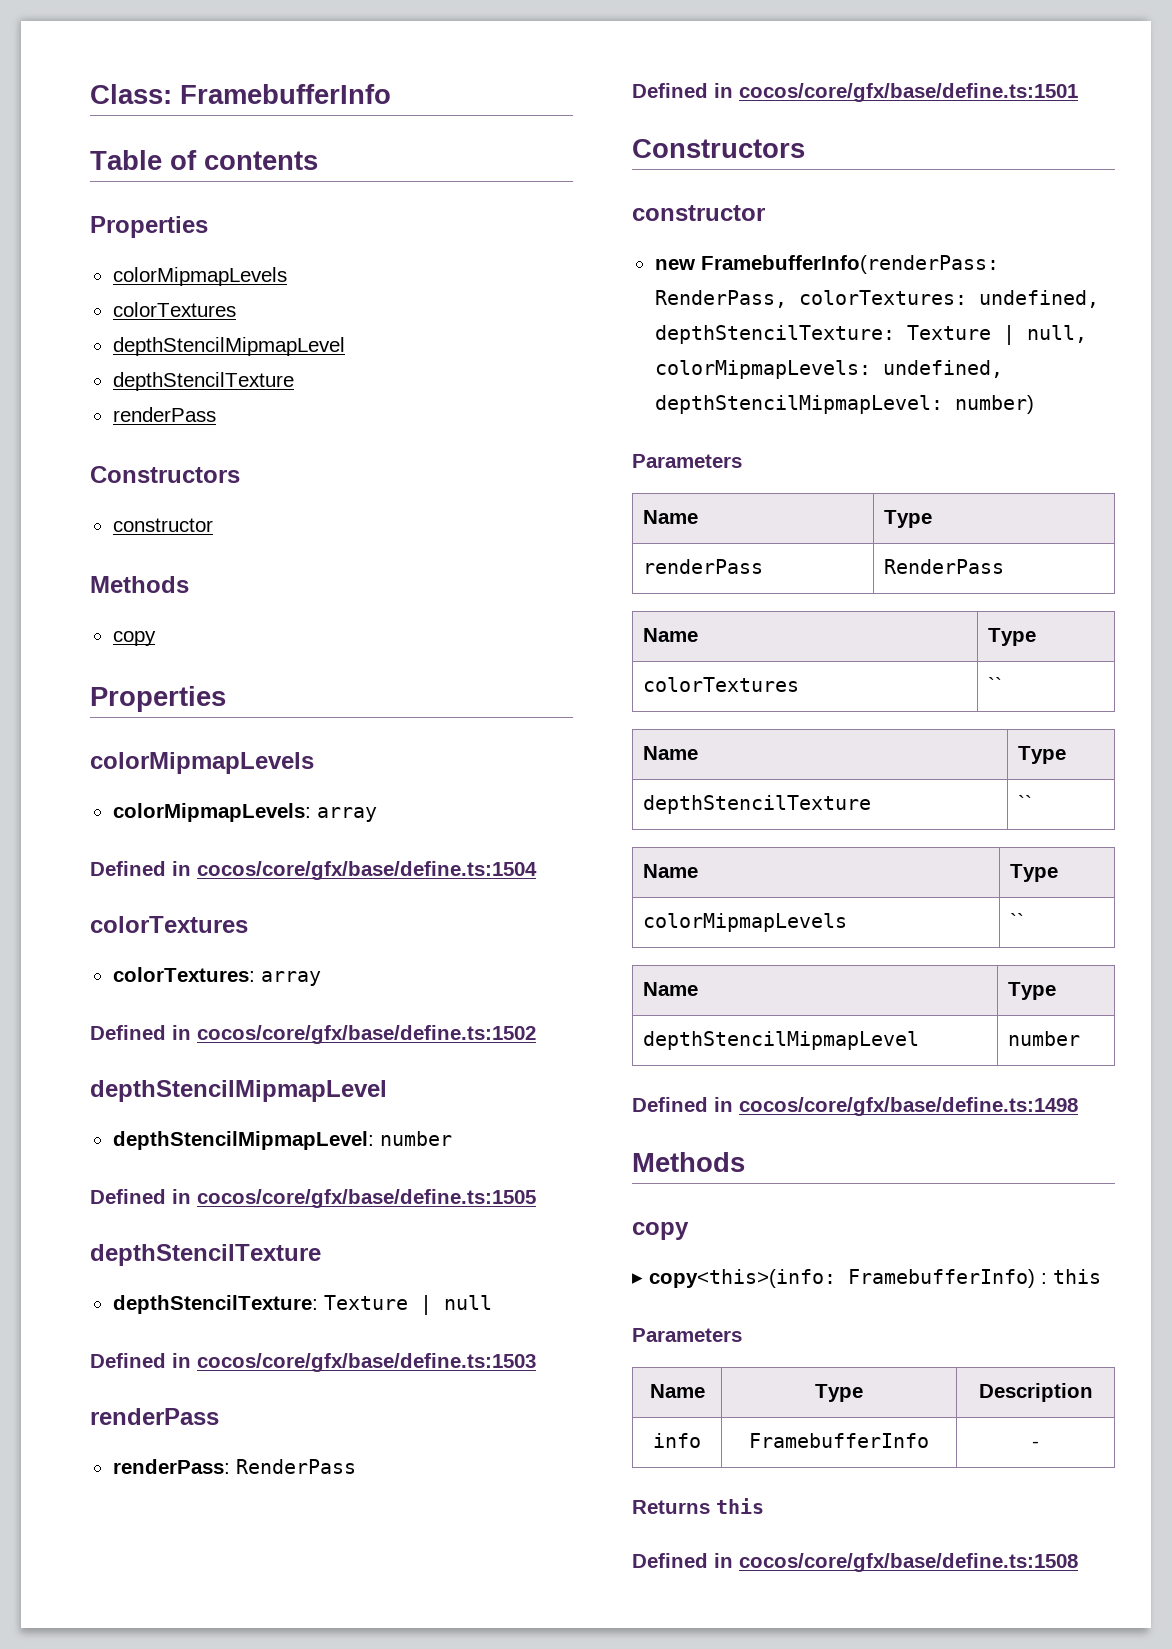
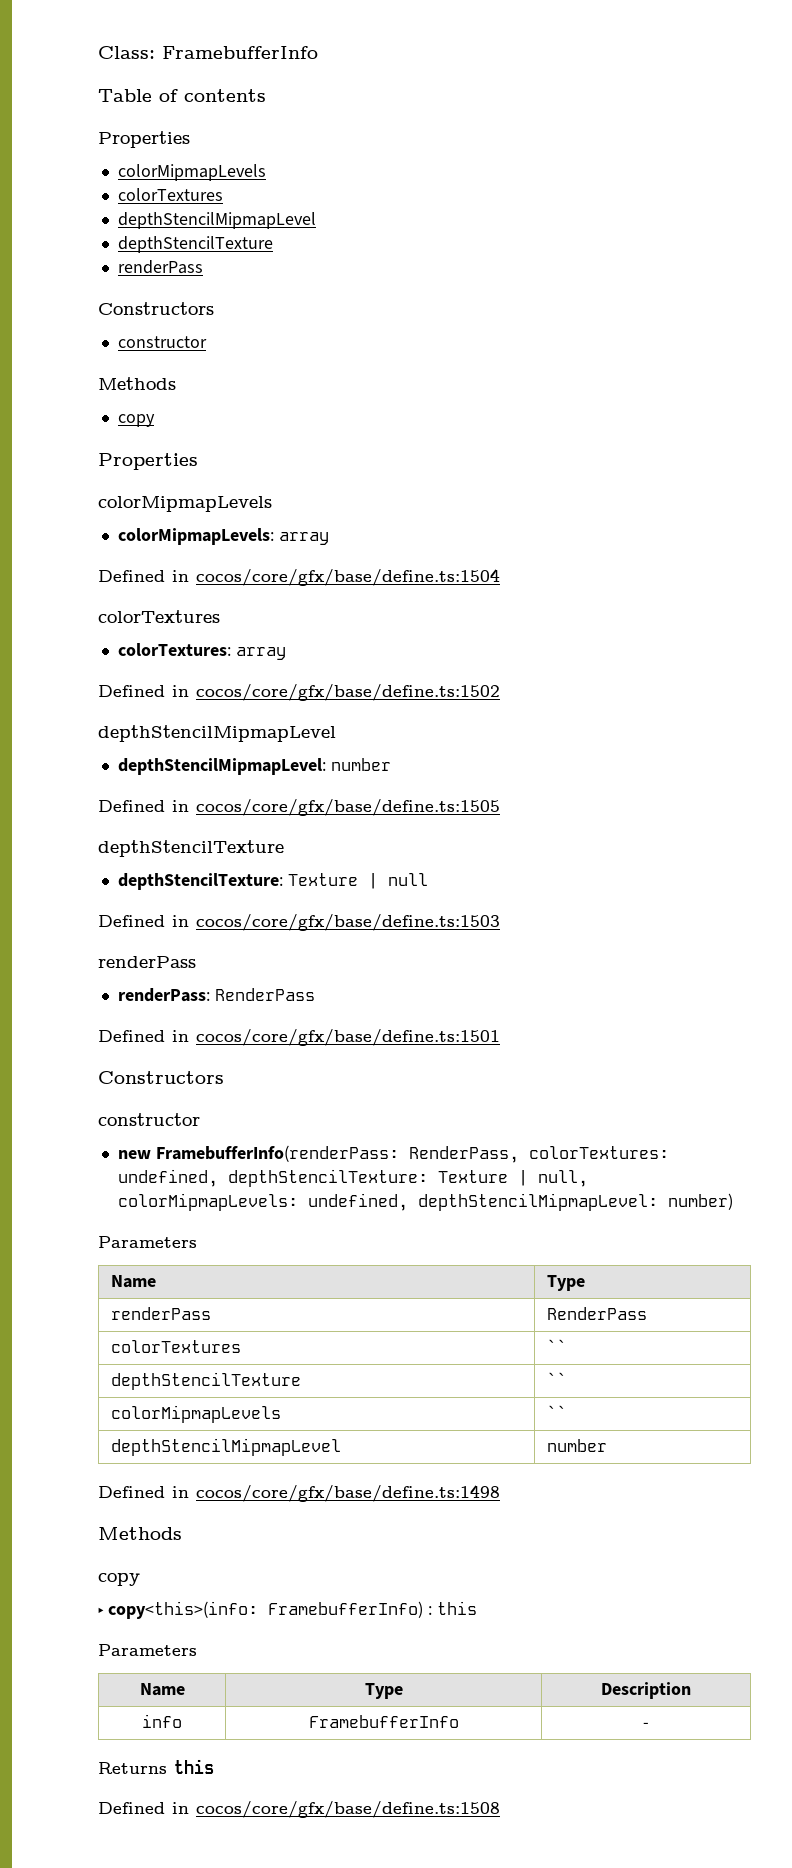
  renderPass | RenderPass
- Name | Type
  colorTextures | ``
- Name | Type
  depthStencilTexture | ``
- Name | Type
  colorMipmapLevels | ``
- Name | Type

